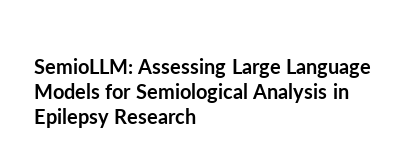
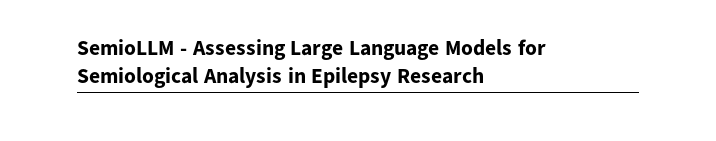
- SemioLLM: Assessing Large Language Models for Semiological Analysis in Epilepsy Research
+ SemioLLM - Assessing Large Language Models for Semiological Analysis in Epilepsy Research

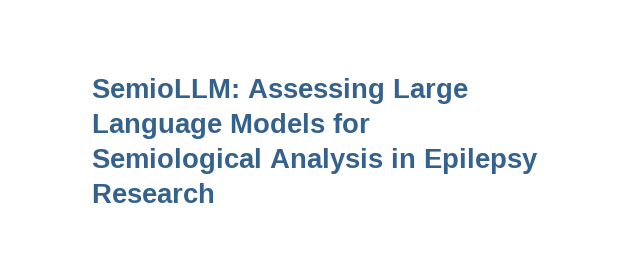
- SemioLLM - Assessing Large Language Models for Semiological Analysis in Epilepsy Research
+ SemioLLM: Assessing Large Language Models for Semiological Analysis in Epilepsy Research

